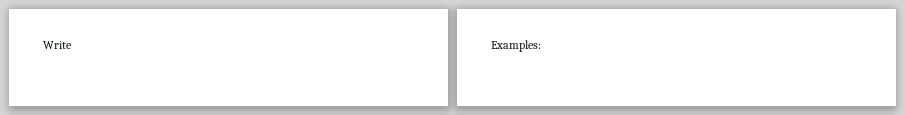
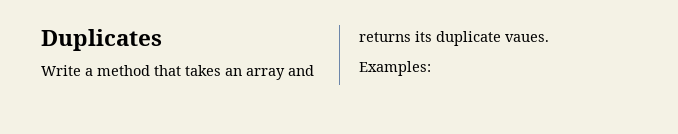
+ Duplicates
- Write
+ Write a method that takes an array and returns its duplicate vaues.

